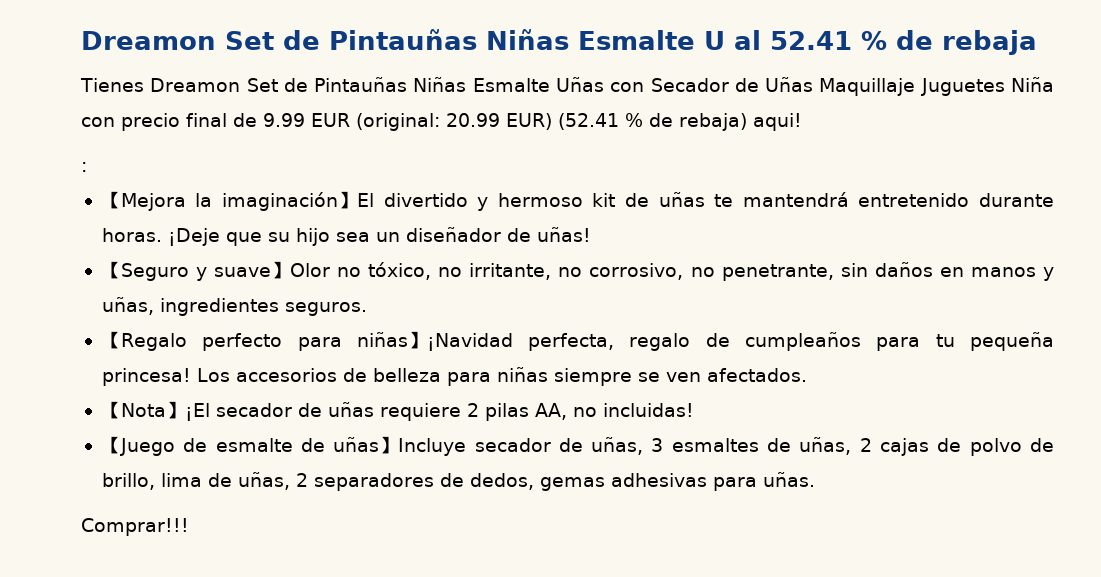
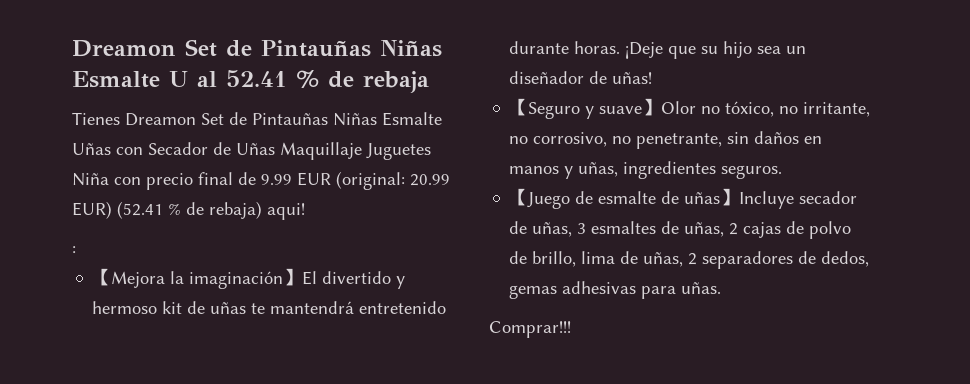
- 【Regalo perfecto para niñas】¡Navidad perfecta, regalo de cumpleaños para tu pequeña princesa! Los accesorios de belleza para niñas siempre se ven afectados.
- 【Nota】¡El secador de uñas requiere 2 pilas AA, no incluidas!

